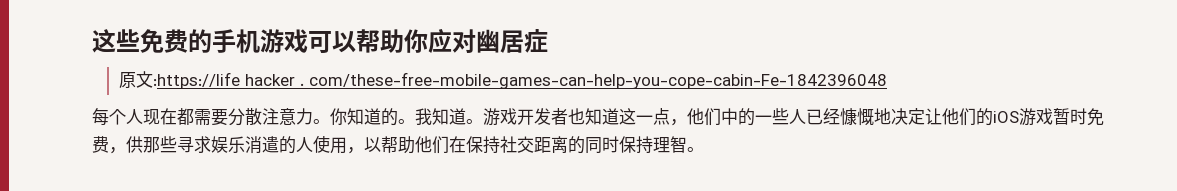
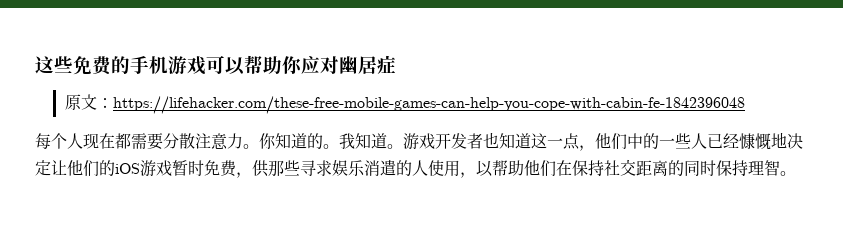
- 原文:https://life hacker . com/these-free-mobile-games-can-help-you-cope-cabin-Fe-1842396048
+ 原文：https://lifehacker.com/these-free-mobile-games-can-help-you-cope-with-cabin-fe-1842396048

